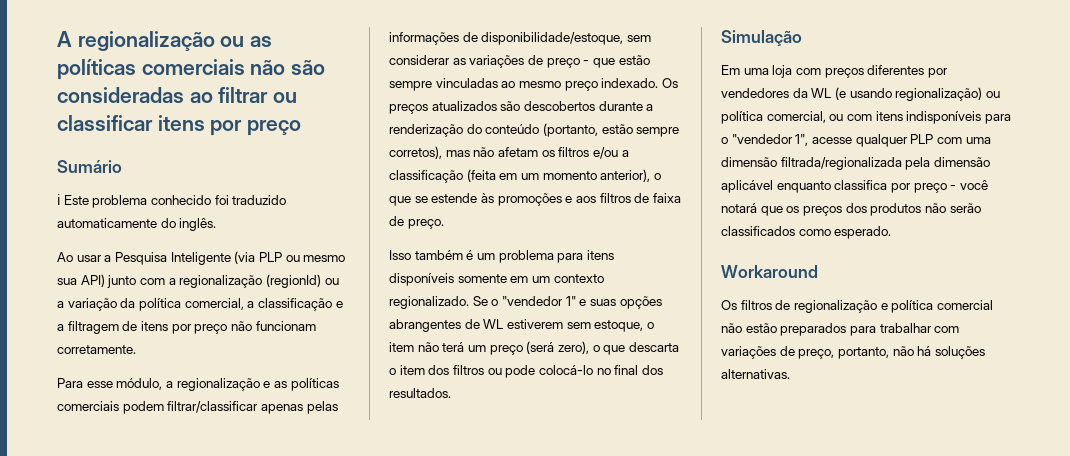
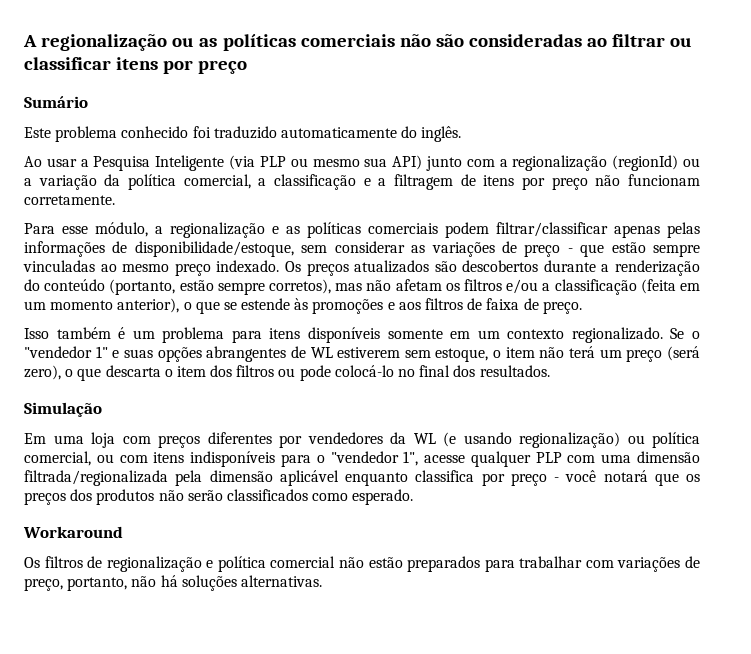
- ℹ Este problema conhecido foi traduzido automaticamente do inglês.
+ Este problema conhecido foi traduzido automaticamente do inglês.

